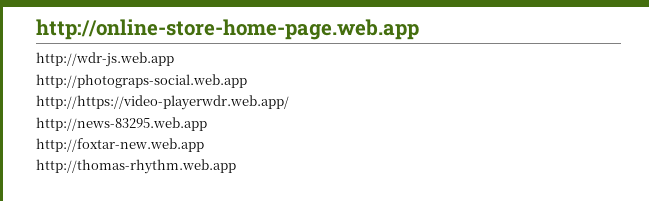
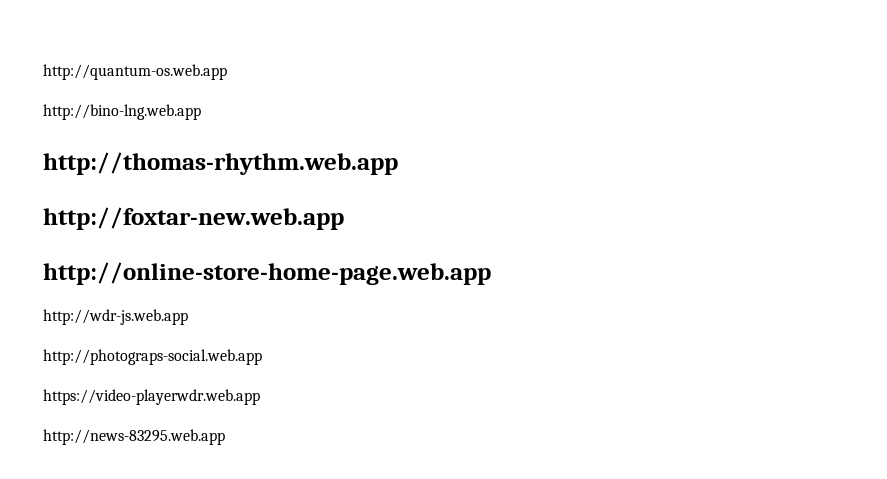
+ http://quantum-os.web.app
+ http://bino-lng.web.app
+ http://thomas-rhythm.web.app
+ http://foxtar-new.web.app
- http://https://video-playerwdr.web.app/
+ https://video-playerwdr.web.app
- http://foxtar-new.web.app
- http://thomas-rhythm.web.app

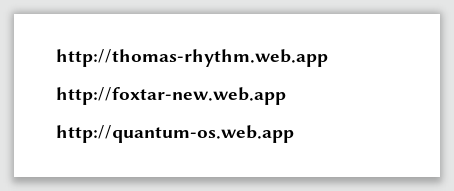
- http://quantum-os.web.app
- http://bino-lng.web.app
- http://online-store-home-page.web.app
- http://wdr-js.web.app
- http://photograps-social.web.app
- https://video-playerwdr.web.app
- http://news-83295.web.app
+ http://quantum-os.web.app

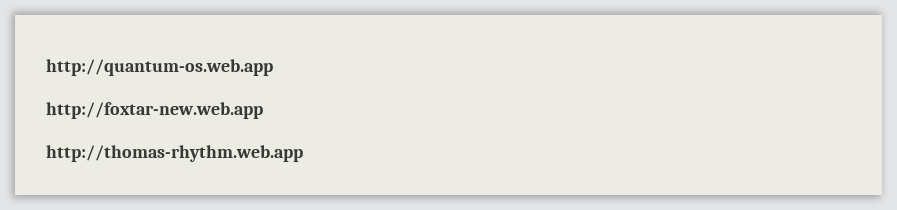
- http://thomas-rhythm.web.app
+ http://quantum-os.web.app
- http://quantum-os.web.app
+ http://thomas-rhythm.web.app

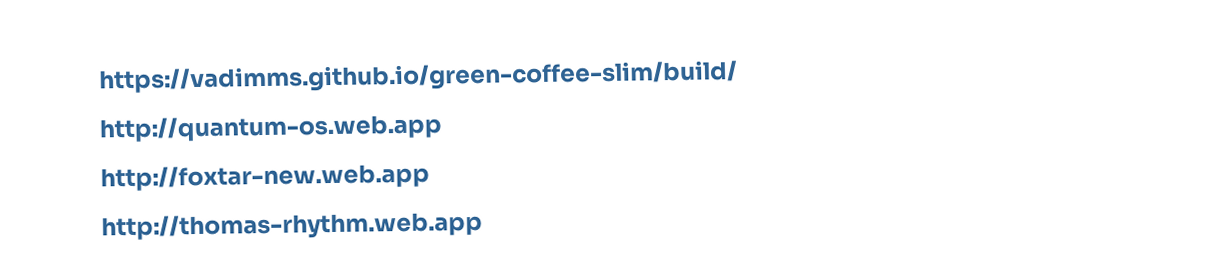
+ https://vadimms.github.io/green-coffee-slim/build/

